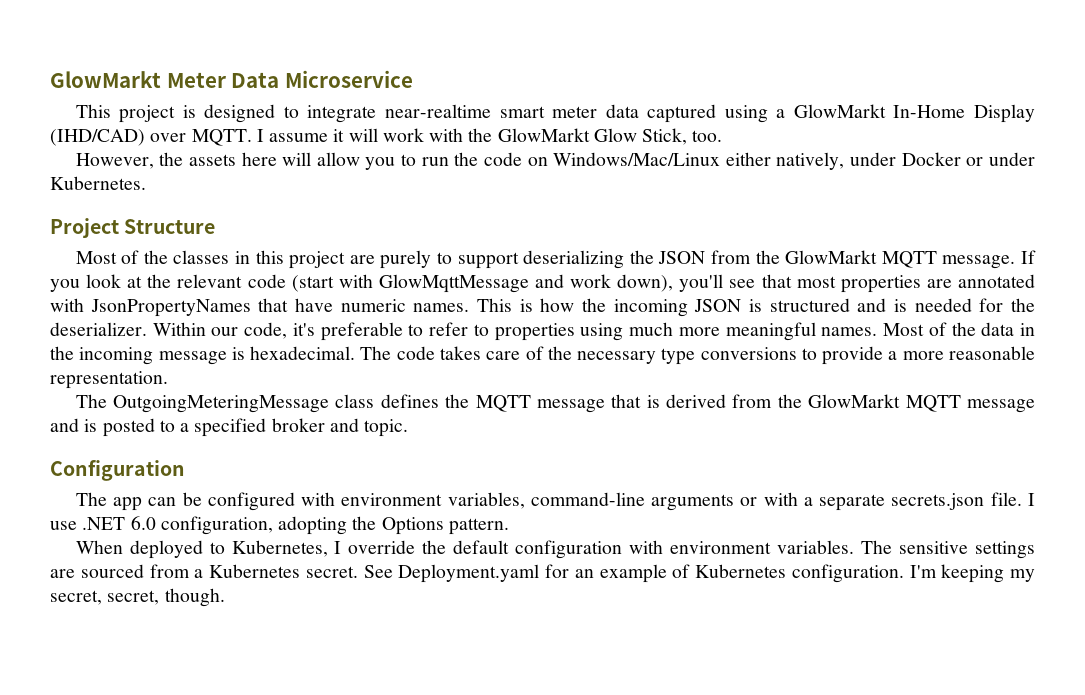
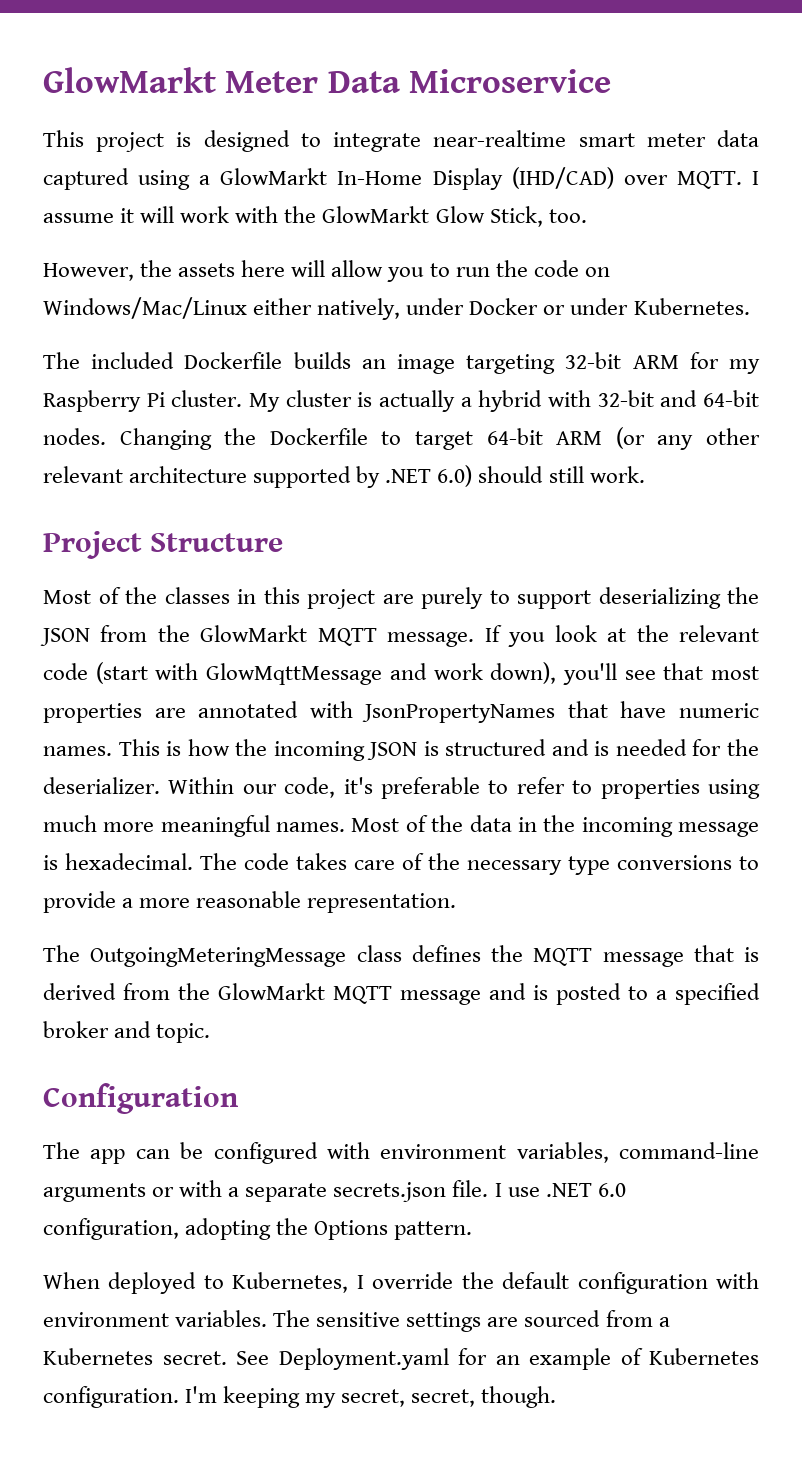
+ The included Dockerfile builds an image targeting 32-bit ARM for my Raspberry Pi cluster. My cluster is actually a hybrid with 32-bit and 64-bit nodes. Changing the Dockerfile to target 64-bit ARM (or any other relevant architecture supported by .NET 6.0) should still work.

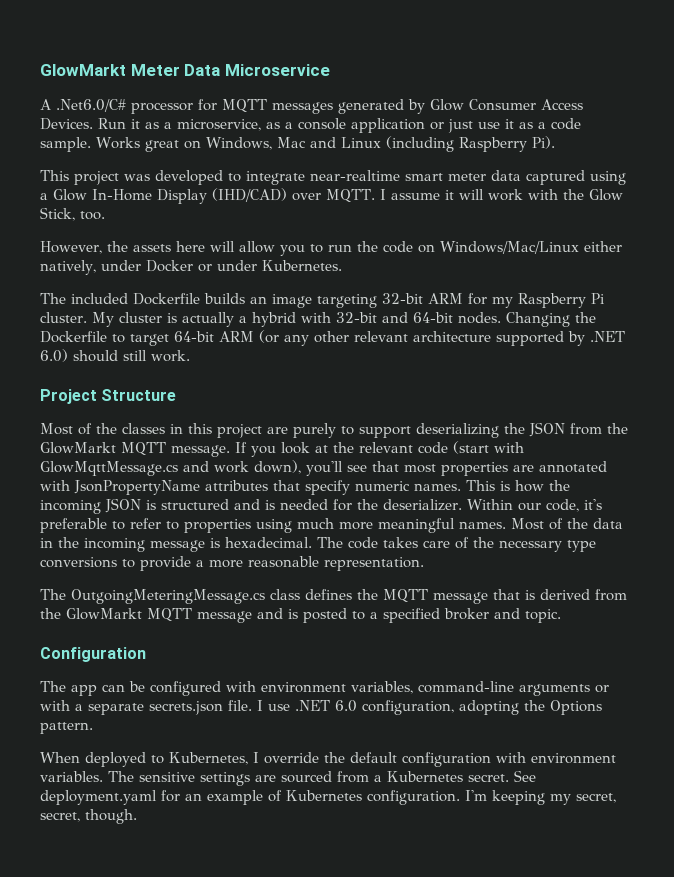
+ A .Net6.0/C# processor for MQTT messages generated by Glow Consumer Access Devices. Run it as a microservice, as a console application or just use it as a code sample. Works great on Windows, Mac and Linux (including Raspberry Pi).
- This project is designed to integrate near-realtime smart meter data captured using a GlowMarkt In-Home Display (IHD/CAD) over MQTT.
+ This project was developed to integrate near-realtime smart meter data captured using a Glow In-Home Display (IHD/CAD) over MQTT.
- I assume it will work with the GlowMarkt Glow Stick, too.
+ I assume it will work with the Glow Stick, too.
- If you look at the relevant code (start with GlowMqttMessage and work down), you'll see that most properties are annotated with JsonPropertyNames that have numeric names.
+ If you look at the relevant code (start with GlowMqttMessage.cs and work down), you'll see that most properties are annotated with JsonPropertyName attributes that specify numeric names.
- The OutgoingMeteringMessage class defines the MQTT message that is derived from the GlowMarkt MQTT message and is posted to a specified broker and topic.
+ The OutgoingMeteringMessage.cs class defines the MQTT message that is derived from the GlowMarkt MQTT message and is posted to a specified broker and topic.
- See Deployment.yaml for an example of Kubernetes configuration.
+ See deployment.yaml for an example of Kubernetes configuration.

